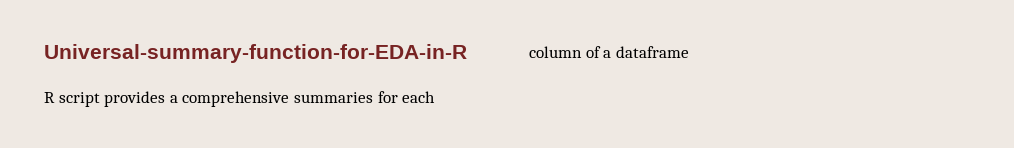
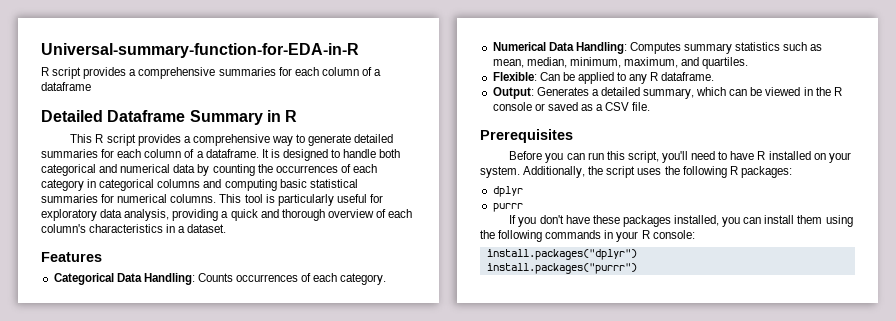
+ Detailed Dataframe Summary in R
+ This R script provides a comprehensive way to generate detailed summaries for each column of a dataframe. It is designed to handle both categorical and numerical data by counting the occurrences of each category in categorical columns and computing basic statistical summaries for numerical columns. This tool is particularly useful for exploratory data analysis, providing a quick and thorough overview of each column's characteristics in a dataset.
+ Features
+ Categorical Data Handling: Counts occurrences of each category.
+ Numerical Data Handling: Computes summary statistics such as mean, median, minimum, maximum, and quartiles.
+ Flexible: Can be applied to any R dataframe.
+ Output: Generates a detailed summary, which can be viewed in the R console or saved as a CSV file.
+ Prerequisites
+ Before you can run this script, you'll need to have R installed on your system. Additionally, the script uses the following R packages:
+ dplyr
+ purrr
+ If you don't have these packages installed, you can install them using the following commands in your R console:
+ install.packages("dplyr")
+ install.packages("purrr")

